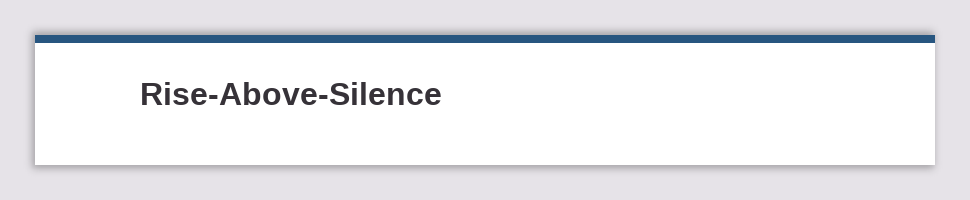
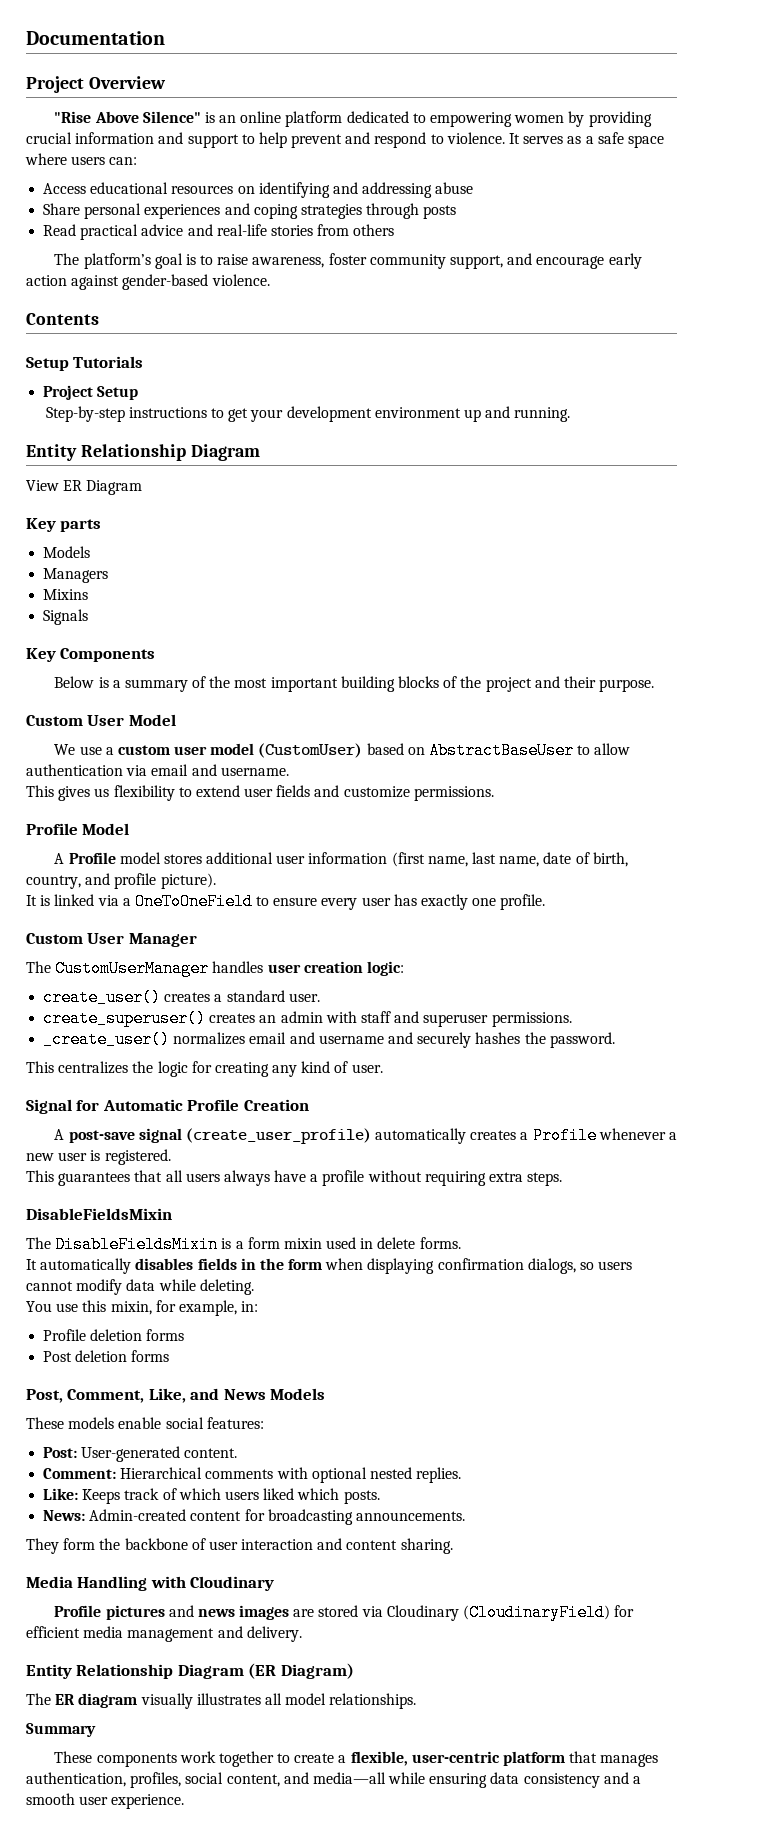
- Rise-Above-Silence
+ Documentation
+ Project Overview
+ "Rise Above Silence" is an online platform dedicated to empowering women by providing crucial information and support to help prevent and respond to violence. It serves as a safe space where users can:
+ Access educational resources on identifying and addressing abuse
+ Share personal experiences and coping strategies through posts
+ Read practical advice and real-life stories from others
+ The platform’s goal is to raise awareness, foster community support, and encourage early action against gender-based violence.
+ Contents
+ Setup Tutorials
+ Project Setup
+ Step-by-step instructions to get your development environment up and running.
+ Entity Relationship Diagram
+ View ER Diagram
+ Key parts
+ Models
+ Managers
+ Mixins
+ Signals
+ Key Components
+ Below is a summary of the most important building blocks of the project and their purpose.
+ Custom User Model
+ We use a custom user model (CustomUser) based on AbstractBaseUser to allow authentication via email and username.
+ This gives us flexibility to extend user fields and customize permissions.
+ Profile Model
+ A Profile model stores additional user information (first name, last name, date of birth, country, and profile picture).
+ It is linked via a OneToOneField to ensure every user has exactly one profile.
+ Custom User Manager
+ The CustomUserManager handles user creation logic:
+ create_user() creates a standard user.
+ create_superuser() creates an admin with staff and superuser permissions.
+ _create_user() normalizes email and username and securely hashes the password.
+ This centralizes the logic for creating any kind of user.
+ Signal for Automatic Profile Creation
+ A post-save signal (create_user_profile) automatically creates a Profile whenever a new user is registered.
+ This guarantees that all users always have a profile without requiring extra steps.
+ DisableFieldsMixin
+ The DisableFieldsMixin is a form mixin used in delete forms.
+ It automatically disables fields in the form when displaying confirmation dialogs, so users cannot modify data while deleting.
+ You use this mixin, for example, in:
+ Profile deletion forms
+ Post deletion forms
+ Post, Comment, Like, and News Models
+ These models enable social features:
+ Post: User-generated content.
+ Comment: Hierarchical comments with optional nested replies.
+ Like: Keeps track of which users liked which posts.
+ News: Admin-created content for broadcasting announcements.
+ They form the backbone of user interaction and content sharing.
+ Media Handling with Cloudinary
+ Profile pictures and news images are stored via Cloudinary (CloudinaryField) for efficient media management and delivery.
+ Entity Relationship Diagram (ER Diagram)
+ The ER diagram visually illustrates all model relationships.
+ Summary
+ These components work together to create a flexible, user-centric platform that manages authentication, profiles, social content, and media—all while ensuring data consistency and a smooth user experience.

